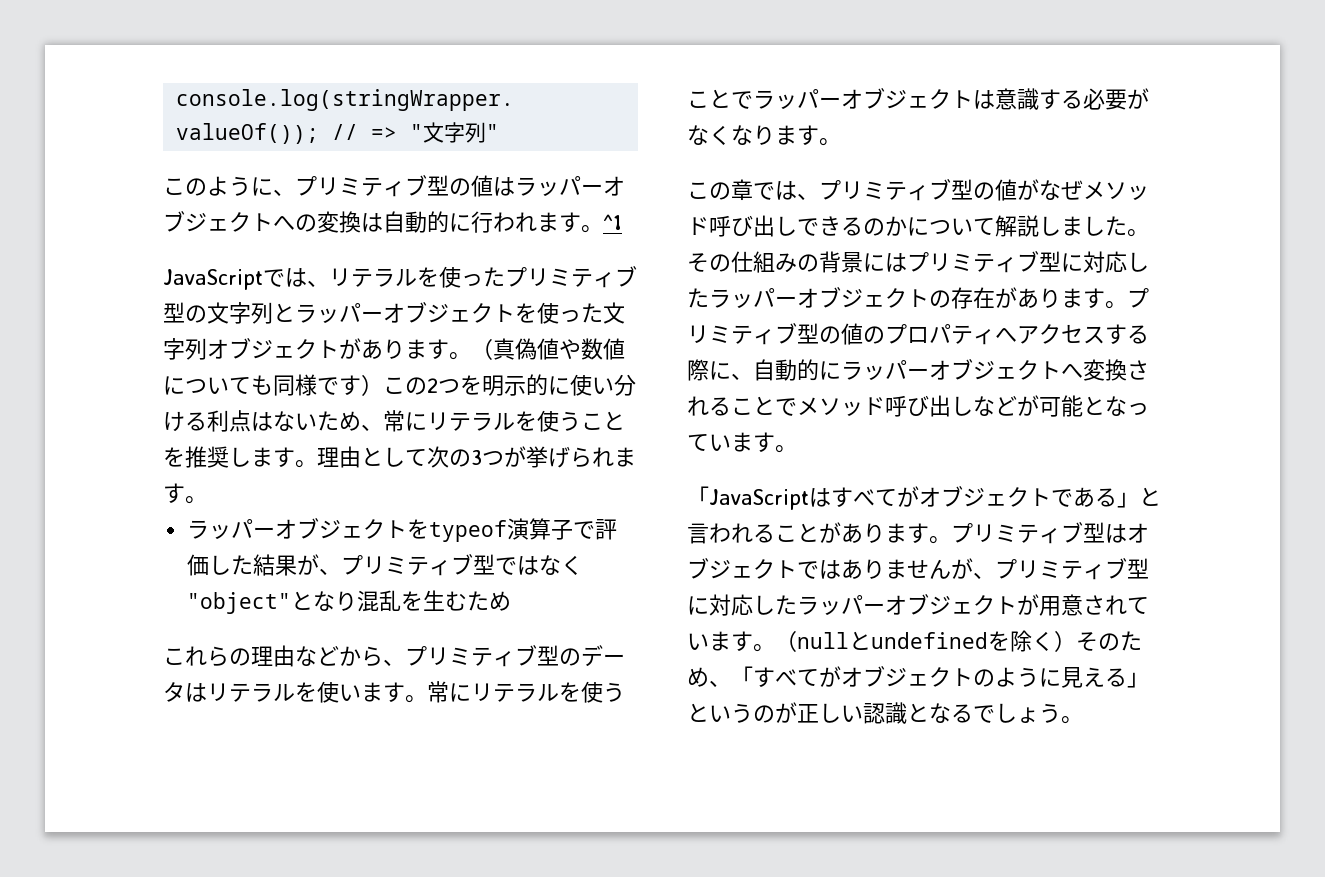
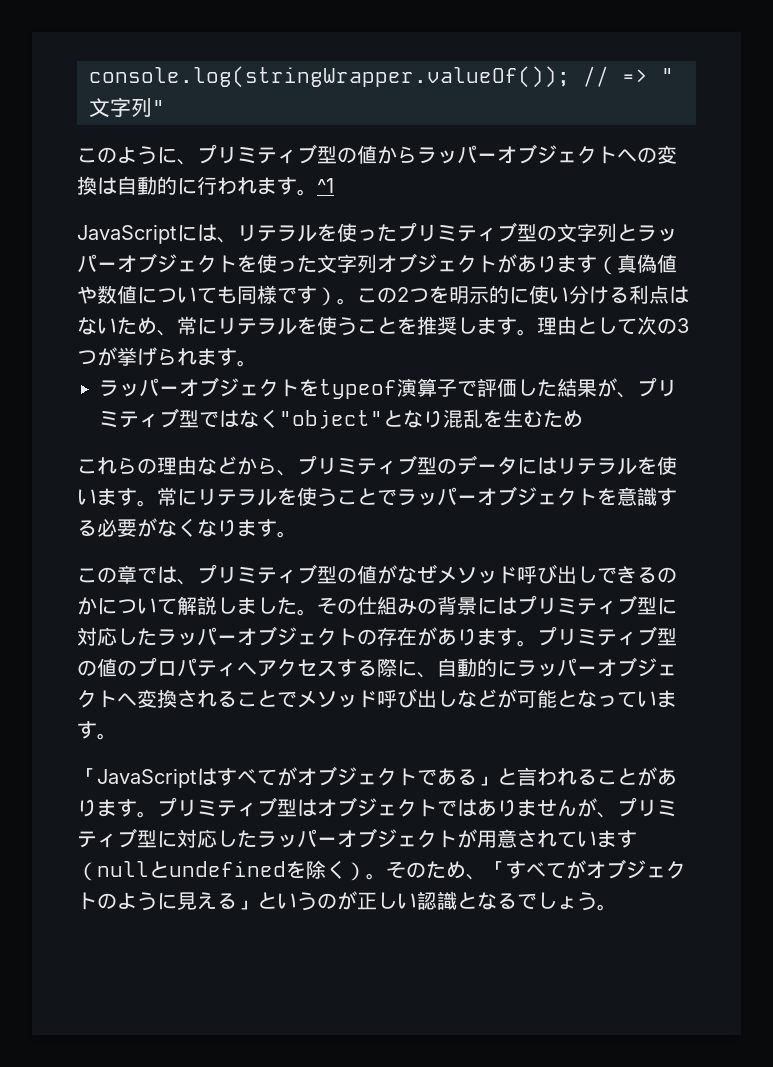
- このように、プリミティブ型の値はラッパーオブジェクトへの変換は自動的に行われます。
+ このように、プリミティブ型の値からラッパーオブジェクトへの変換は自動的に行われます。
- JavaScriptでは、リテラルを使ったプリミティブ型の文字列とラッパーオブジェクトを使った文字列オブジェクトがあります。（真偽値や数値についても同様です）この2つを明示的に使い分ける利点はないため、常にリテラルを使うことを推奨します。
+ JavaScriptには、リテラルを使ったプリミティブ型の文字列とラッパーオブジェクトを使った文字列オブジェクトがあります（真偽値や数値についても同様です）。この2つを明示的に使い分ける利点はないため、常にリテラルを使うことを推奨します。
- これらの理由などから、プリミティブ型のデータはリテラルを使います。
+ これらの理由などから、プリミティブ型のデータにはリテラルを使います。
- 常にリテラルを使うことでラッパーオブジェクトは意識する必要がなくなります。
+ 常にリテラルを使うことでラッパーオブジェクトを意識する必要がなくなります。
- プリミティブ型はオブジェクトではありませんが、プリミティブ型に対応したラッパーオブジェクトが用意されています。（nullとundefinedを除く）そのため、「すべてがオブジェクトのように見える」というのが正しい認識となるでしょう。
+ プリミティブ型はオブジェクトではありませんが、プリミティブ型に対応したラッパーオブジェクトが用意されています（nullとundefinedを除く）。そのため、「すべてがオブジェクトのように見える」というのが正しい認識となるでしょう。

